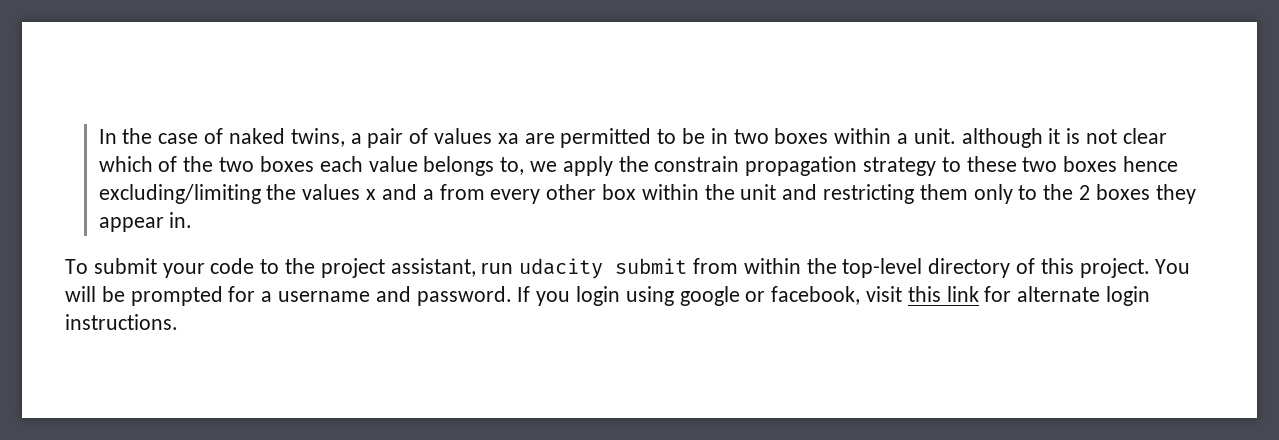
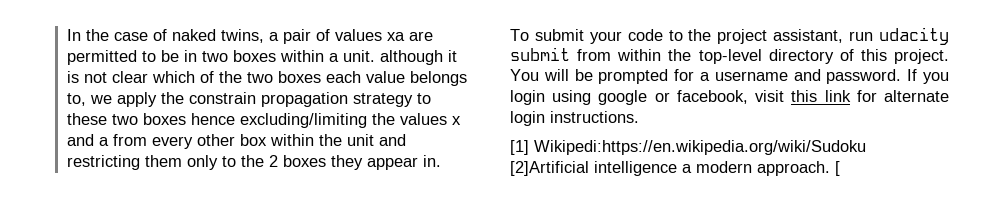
+ [1] Wikipedi:https://en.wikipedia.org/wiki/Sudoku [2]Artificial intelligence a modern approach. [

